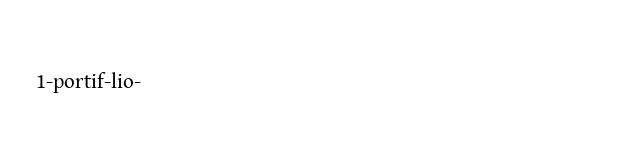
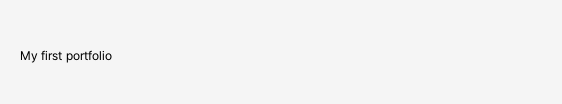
- 1-portif-lio-
+ My first portfolio

